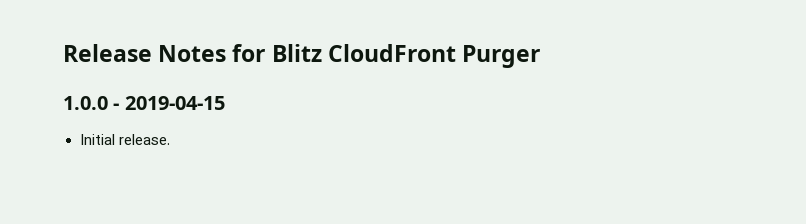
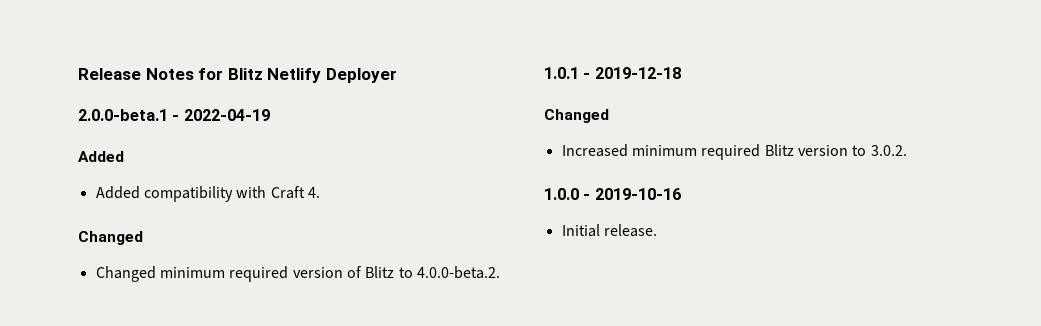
- Release Notes for Blitz CloudFront Purger
+ Release Notes for Blitz Netlify Deployer
+ 2.0.0-beta.1 - 2022-04-19
+ Added
+ Added compatibility with Craft 4.
+ Changed
+ Changed minimum required version of Blitz to 4.0.0-beta.2.
+ 1.0.1 - 2019-12-18
+ Changed
+ Increased minimum required Blitz version to 3.0.2.
- 1.0.0 - 2019-04-15
+ 1.0.0 - 2019-10-16

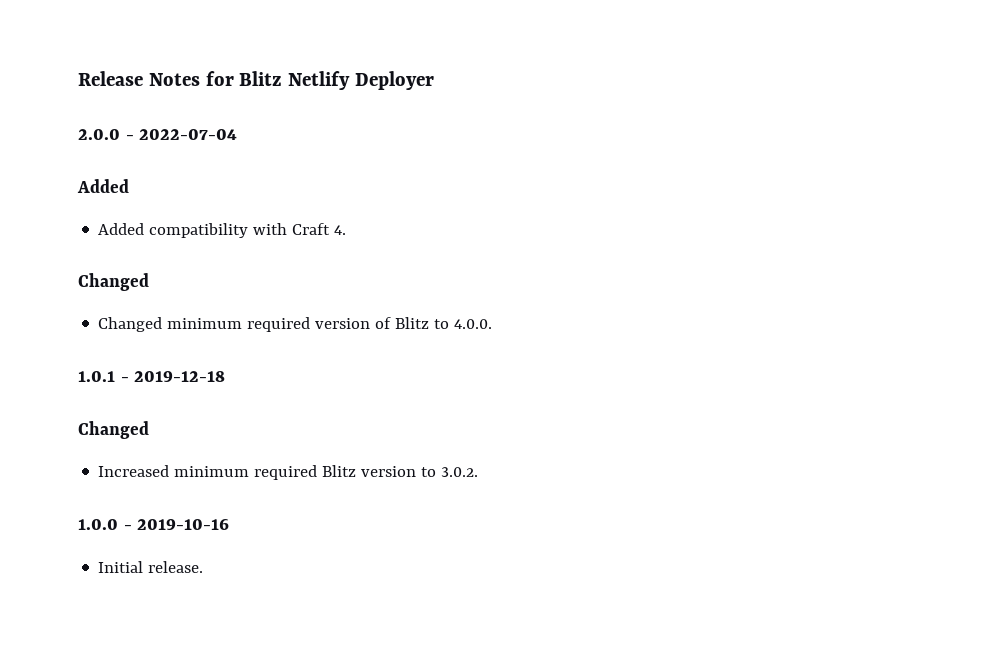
- 2.0.0-beta.1 - 2022-04-19
+ 2.0.0 - 2022-07-04
- Changed minimum required version of Blitz to 4.0.0-beta.2.
+ Changed minimum required version of Blitz to 4.0.0.

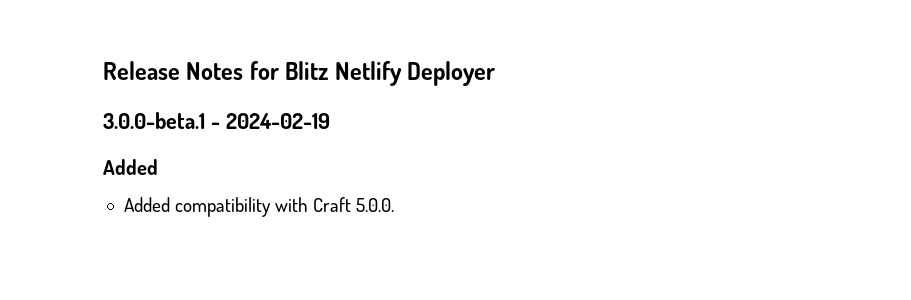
- 2.0.0 - 2022-07-04
+ 3.0.0-beta.1 - 2024-02-19
- Added compatibility with Craft 4.
- Changed
- Changed minimum required version of Blitz to 4.0.0.
- 1.0.1 - 2019-12-18
- Changed
- Increased minimum required Blitz version to 3.0.2.
- 1.0.0 - 2019-10-16
- Initial release.
+ Added compatibility with Craft 5.0.0.

